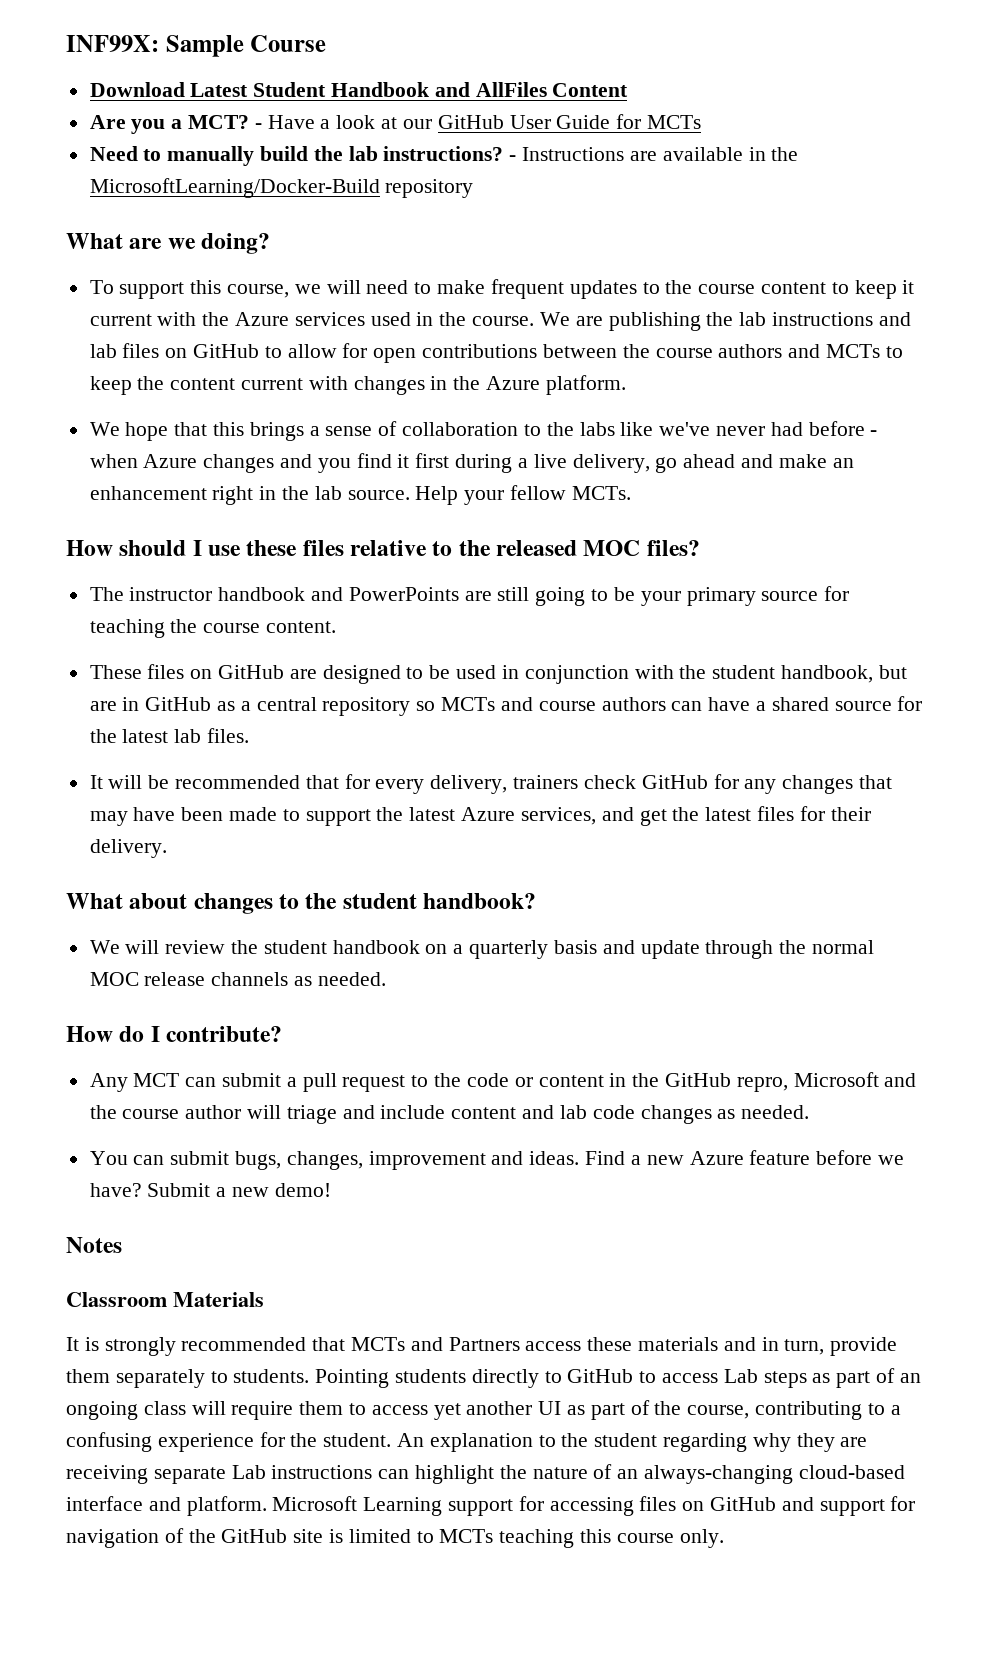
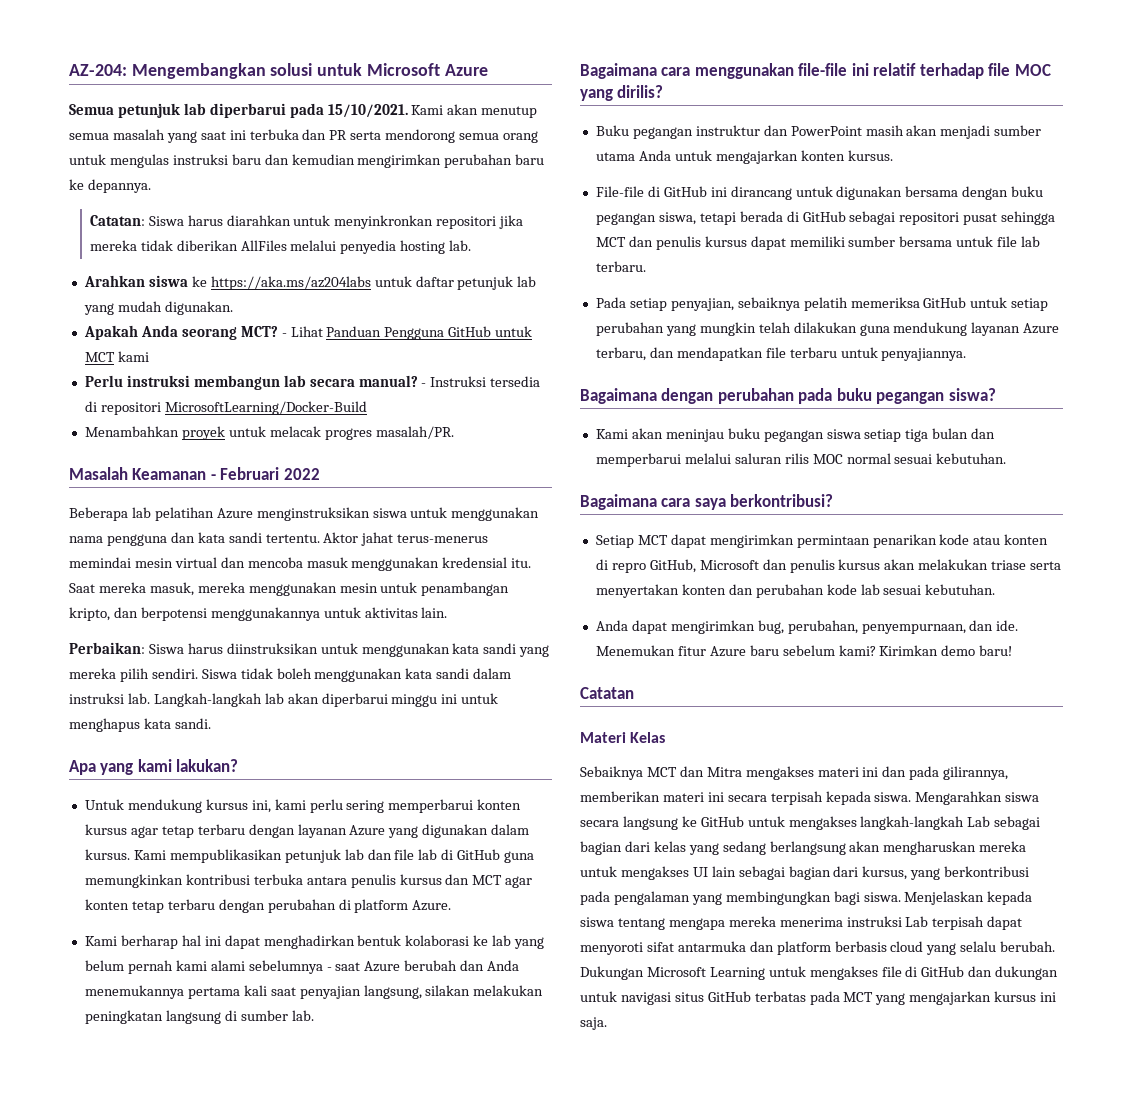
- INF99X: Sample Course
- Download Latest Student Handbook and AllFiles Content
- Are you a MCT? - Have a look at our GitHub User Guide for MCTs
- Need to manually build the lab instructions? - Instructions are available in the MicrosoftLearning/Docker-Build repository
- What are we doing?
- To support this course, we will need to make frequent updates to the course content to keep it current with the Azure services used in the course. We are publishing the lab instructions and lab files on GitHub to allow for open contributions between the course authors and MCTs to keep the content current with changes in the Azure platform.
- We hope that this brings a sense of collaboration to the labs like we've never had before - when Azure changes and you find it first during a live delivery, go ahead and make an enhancement right in the lab source. Help your fellow MCTs.
- How should I use these files relative to the released MOC files?
- The instructor handbook and PowerPoints are still going to be your primary source for teaching the course content.
- These files on GitHub are designed to be used in conjunction with the student handbook, but are in GitHub as a central repository so MCTs and course authors can have a shared source for the latest lab files.
- It will be recommended that for every delivery, trainers check GitHub for any changes that may have been made to support the latest Azure services, and get the latest files for their delivery.
- What about changes to the student handbook?
- We will review the student handbook on a quarterly basis and update through the normal MOC release channels as needed.
- How do I contribute?
- Any MCT can submit a pull request to the code or content in the GitHub repro, Microsoft and the course author will triage and include content and lab code changes as needed.
- You can submit bugs, changes, improvement and ideas. Find a new Azure feature before we have? Submit a new demo!
- Notes
- Classroom Materials
- It is strongly recommended that MCTs and Partners access these materials and in turn, provide them separately to students. Pointing students directly to GitHub to access Lab steps as part of an ongoing class will require them to access yet another UI as part of the course, contributing to a confusing experience for the student. An explanation to the student regarding why they are receiving separate Lab instructions can highlight the nature of an always-changing cloud-based interface and platform. Microsoft Learning support for accessing files on GitHub and support for navigation of the GitHub site is limited to MCTs teaching this course only.
+ AZ-204: Mengembangkan solusi untuk Microsoft Azure
+ Semua petunjuk lab diperbarui pada 15/10/2021. Kami akan menutup semua masalah yang saat ini terbuka dan PR serta mendorong semua orang untuk mengulas instruksi baru dan kemudian mengirimkan perubahan baru ke depannya.
+ Catatan: Siswa harus diarahkan untuk menyinkronkan repositori jika mereka tidak diberikan AllFiles melalui penyedia hosting lab.
+ Arahkan siswa ke https://aka.ms/az204labs untuk daftar petunjuk lab yang mudah digunakan.
+ Apakah Anda seorang MCT? - Lihat Panduan Pengguna GitHub untuk MCT kami
+ Perlu instruksi membangun lab secara manual? - Instruksi tersedia di repositori MicrosoftLearning/Docker-Build
+ Menambahkan proyek untuk melacak progres masalah/PR.
+ Masalah Keamanan - Februari 2022
+ Beberapa lab pelatihan Azure menginstruksikan siswa untuk menggunakan nama pengguna dan kata sandi tertentu. Aktor jahat terus-menerus memindai mesin virtual dan mencoba masuk menggunakan kredensial itu. Saat mereka masuk, mereka menggunakan mesin untuk penambangan kripto, dan berpotensi menggunakannya untuk aktivitas lain.
+ Perbaikan: Siswa harus diinstruksikan untuk menggunakan kata sandi yang mereka pilih sendiri. Siswa tidak boleh menggunakan kata sandi dalam instruksi lab. Langkah-langkah lab akan diperbarui minggu ini untuk menghapus kata sandi.
+ Apa yang kami lakukan?
+ Untuk mendukung kursus ini, kami perlu sering memperbarui konten kursus agar tetap terbaru dengan layanan Azure yang digunakan dalam kursus. Kami mempublikasikan petunjuk lab dan file lab di GitHub guna memungkinkan kontribusi terbuka antara penulis kursus dan MCT agar konten tetap terbaru dengan perubahan di platform Azure.
+ Kami berharap hal ini dapat menghadirkan bentuk kolaborasi ke lab yang belum pernah kami alami sebelumnya - saat Azure berubah dan Anda menemukannya pertama kali saat penyajian langsung, silakan melakukan peningkatan langsung di sumber lab.
+ Bagaimana cara menggunakan file-file ini relatif terhadap file MOC yang dirilis?
+ Buku pegangan instruktur dan PowerPoint masih akan menjadi sumber utama Anda untuk mengajarkan konten kursus.
+ File-file di GitHub ini dirancang untuk digunakan bersama dengan buku pegangan siswa, tetapi berada di GitHub sebagai repositori pusat sehingga MCT dan penulis kursus dapat memiliki sumber bersama untuk file lab terbaru.
+ Pada setiap penyajian, sebaiknya pelatih memeriksa GitHub untuk setiap perubahan yang mungkin telah dilakukan guna mendukung layanan Azure terbaru, dan mendapatkan file terbaru untuk penyajiannya.
+ Bagaimana dengan perubahan pada buku pegangan siswa?
+ Kami akan meninjau buku pegangan siswa setiap tiga bulan dan memperbarui melalui saluran rilis MOC normal sesuai kebutuhan.
+ Bagaimana cara saya berkontribusi?
+ Setiap MCT dapat mengirimkan permintaan penarikan kode atau konten di repro GitHub, Microsoft dan penulis kursus akan melakukan triase serta menyertakan konten dan perubahan kode lab sesuai kebutuhan.
+ Anda dapat mengirimkan bug, perubahan, penyempurnaan, dan ide. Menemukan fitur Azure baru sebelum kami? Kirimkan demo baru!
+ Catatan
+ Materi Kelas
+ Sebaiknya MCT dan Mitra mengakses materi ini dan pada gilirannya, memberikan materi ini secara terpisah kepada siswa. Mengarahkan siswa secara langsung ke GitHub untuk mengakses langkah-langkah Lab sebagai bagian dari kelas yang sedang berlangsung akan mengharuskan mereka untuk mengakses UI lain sebagai bagian dari kursus, yang berkontribusi pada pengalaman yang membingungkan bagi siswa. Menjelaskan kepada siswa tentang mengapa mereka menerima instruksi Lab terpisah dapat menyoroti sifat antarmuka dan platform berbasis cloud yang selalu berubah. Dukungan Microsoft Learning untuk mengakses file di GitHub dan dukungan untuk navigasi situs GitHub terbatas pada MCT yang mengajarkan kursus ini saja.

